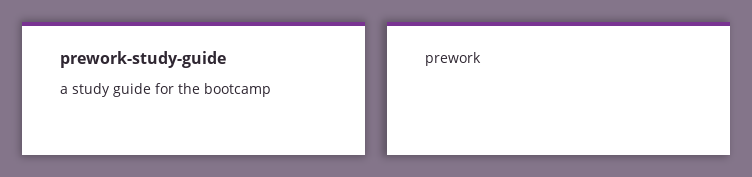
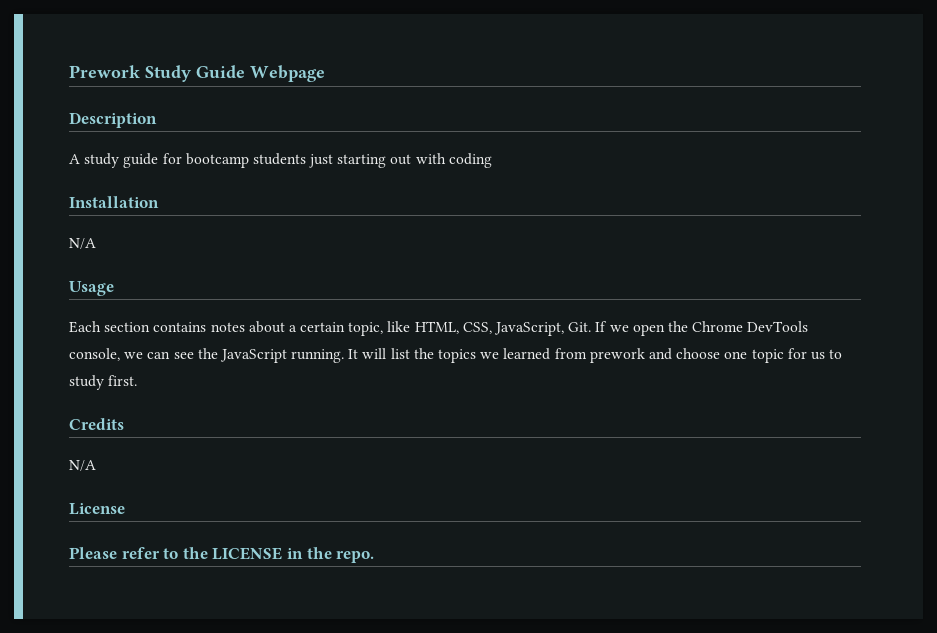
- prework-study-guide
- a study guide for the bootcamp prework
+ Prework Study Guide Webpage
+ Description
+ A study guide for bootcamp students just starting out with coding
+ Installation
+ N/A
+ Usage
+ Each section contains notes about a certain topic, like HTML, CSS, JavaScript, Git. If we open the Chrome DevTools console, we can see the JavaScript running. It will list the topics we learned from prework and choose one topic for us to study first.
+ Credits
+ N/A
+ License
+ Please refer to the LICENSE in the repo.

